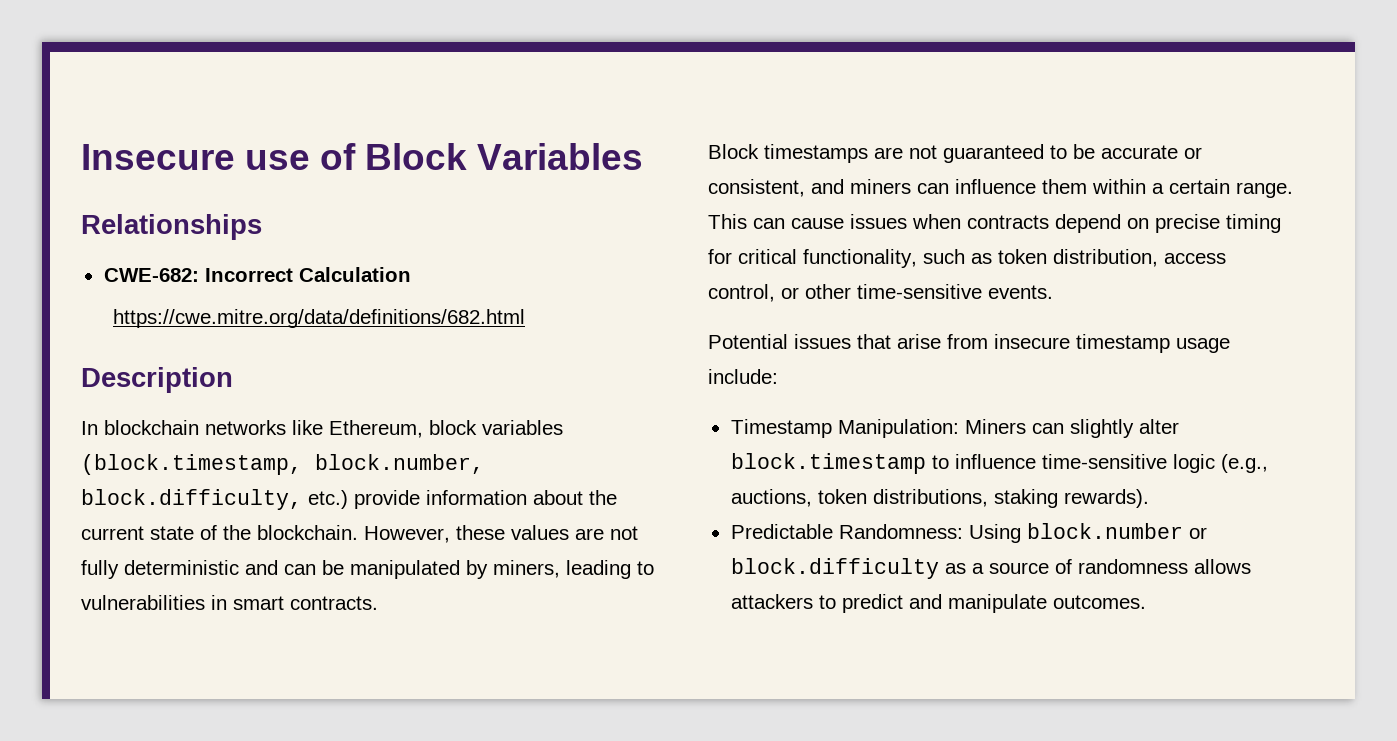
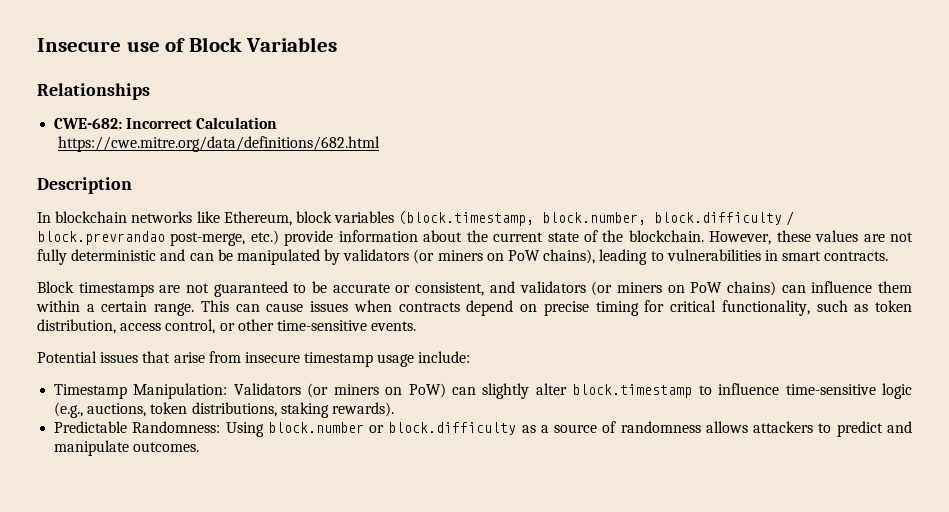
- In blockchain networks like Ethereum, block variables (block.timestamp, block.number, block.difficulty, etc.) provide information about the current state of the blockchain.
+ In blockchain networks like Ethereum, block variables (block.timestamp, block.number, block.difficulty / block.prevrandao post-merge, etc.) provide information about the current state of the blockchain.
- However, these values are not fully deterministic and can be manipulated by miners, leading to vulnerabilities in smart contracts.
+ However, these values are not fully deterministic and can be manipulated by validators (or miners on PoW chains), leading to vulnerabilities in smart contracts.
- Block timestamps are not guaranteed to be accurate or consistent, and miners can influence them within a certain range.
+ Block timestamps are not guaranteed to be accurate or consistent, and validators (or miners on PoW chains) can influence them within a certain range.
- Timestamp Manipulation: Miners can slightly alter block.timestamp to influence time-sensitive logic (e.g., auctions, token distributions, staking rewards).
+ Timestamp Manipulation: Validators (or miners on PoW) can slightly alter block.timestamp to influence time-sensitive logic (e.g., auctions, token distributions, staking rewards).

